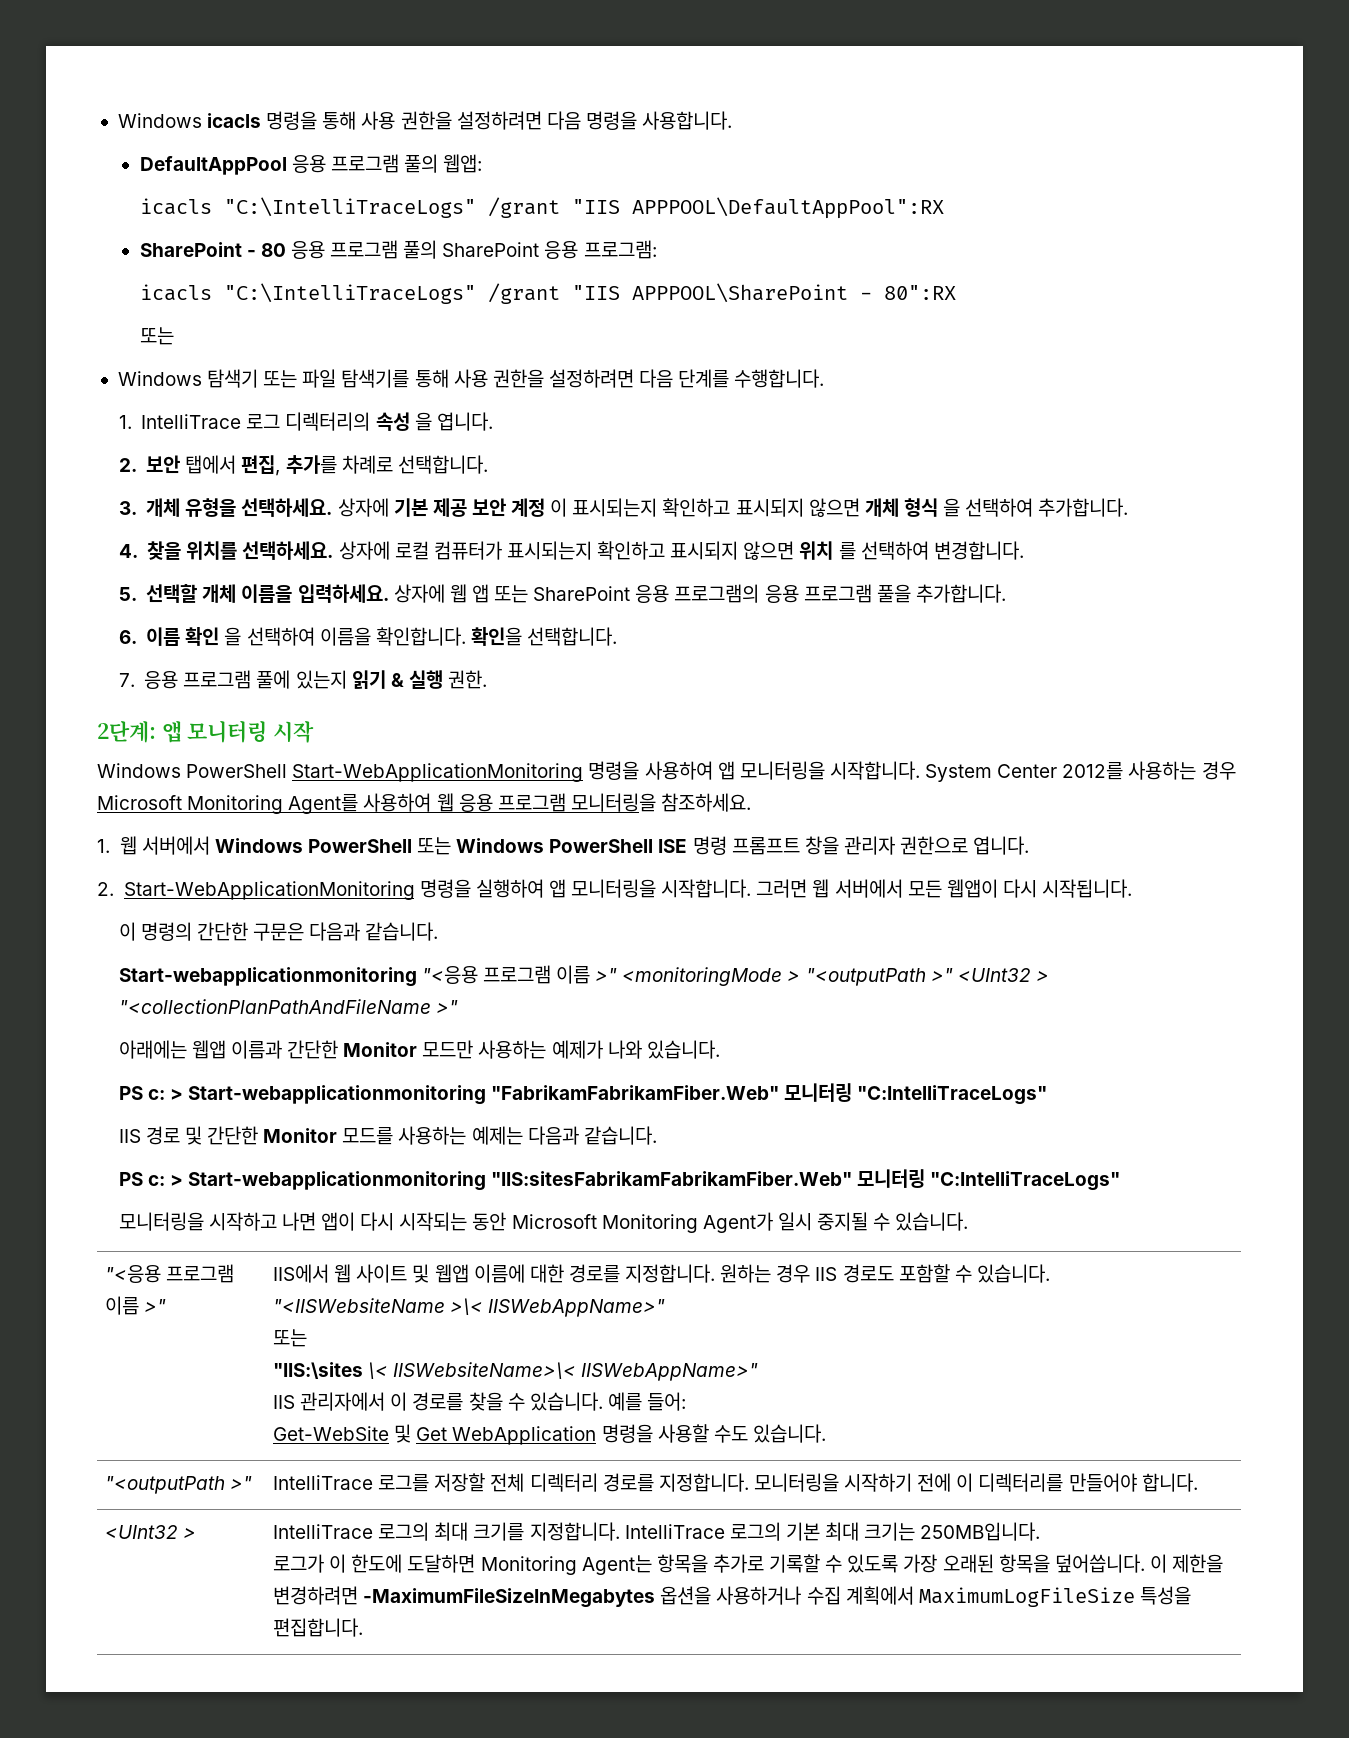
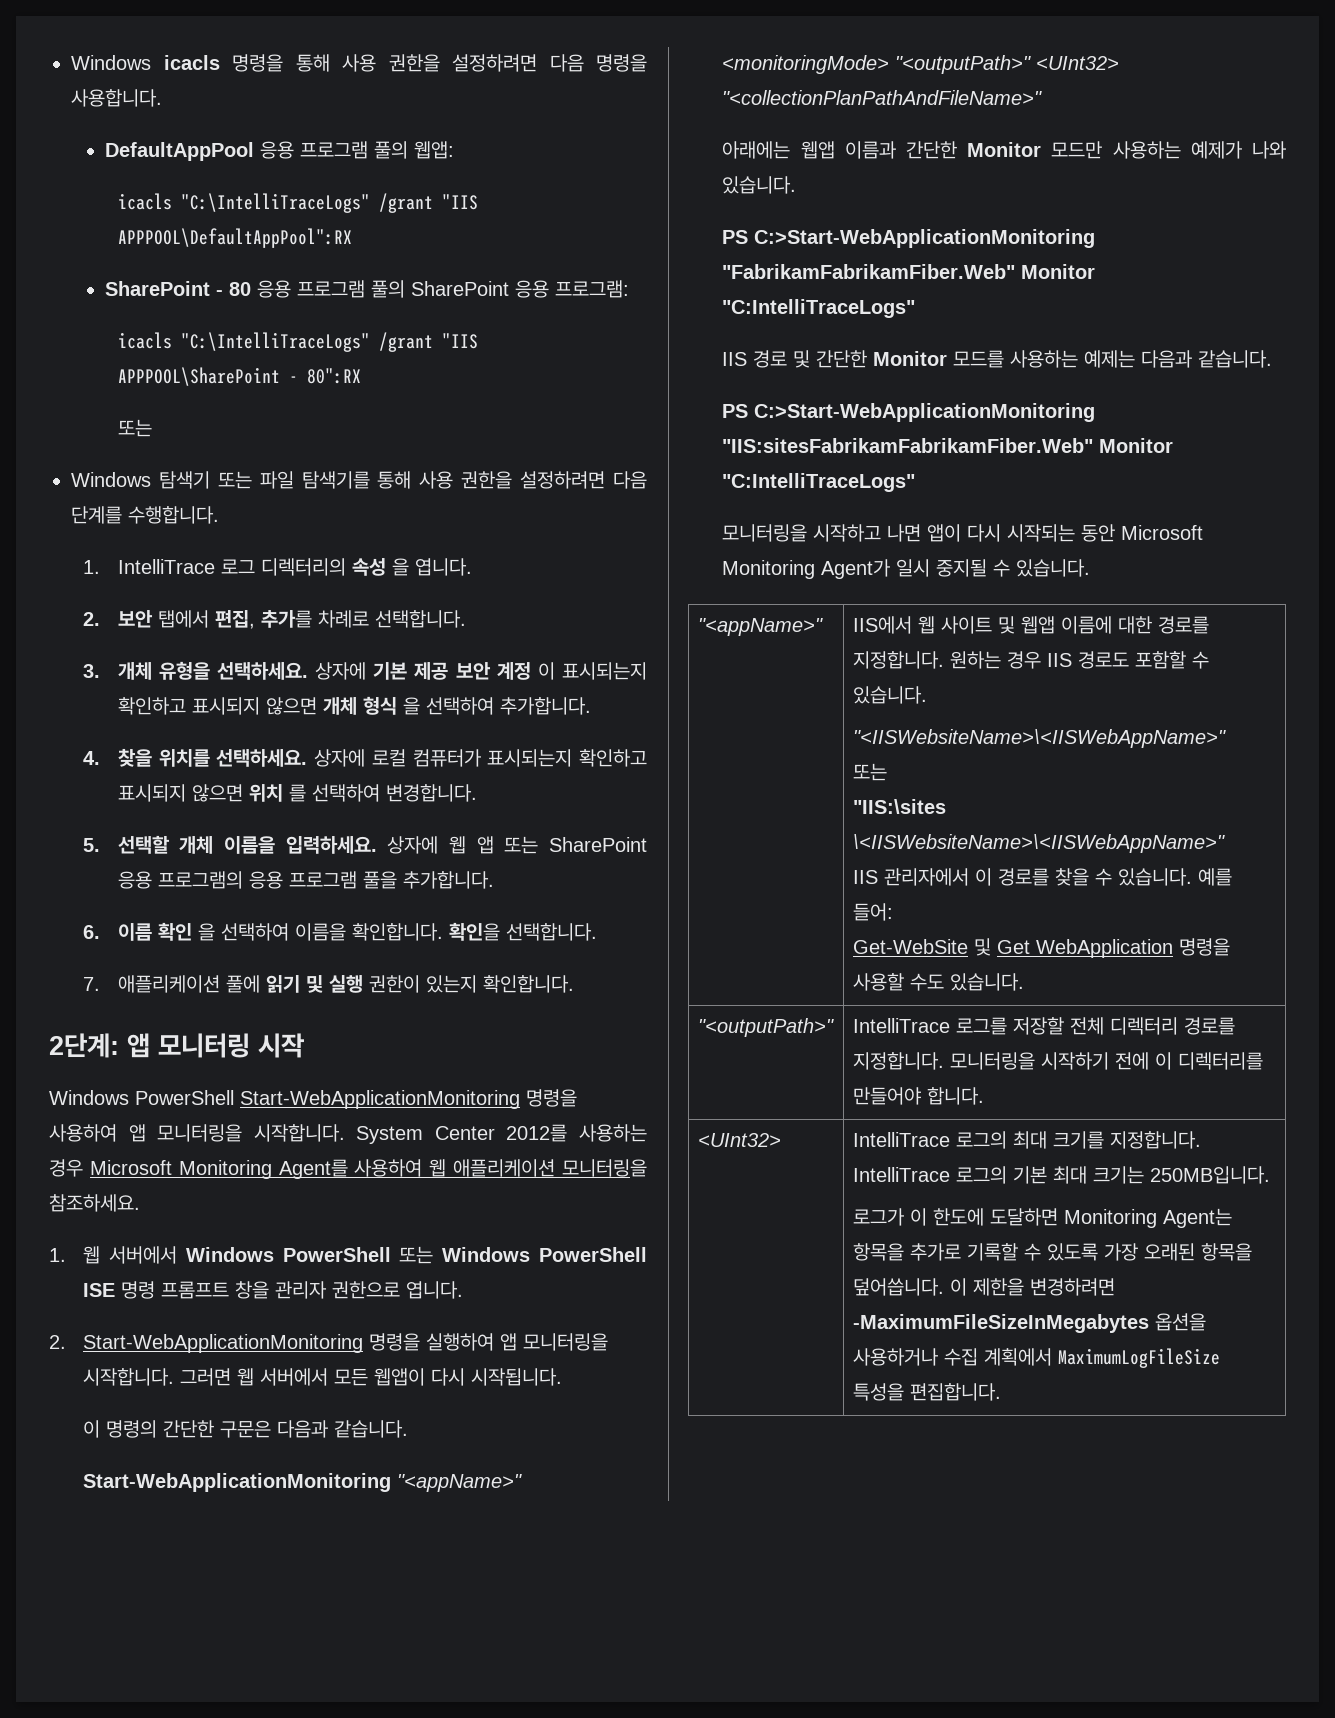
- 7. 응용 프로그램 풀에 있는지 읽기 & 실행 권한.
+ 7. 애플리케이션 풀에 읽기 및 실행 권한이 있는지 확인합니다.
- System Center 2012를 사용하는 경우 Microsoft Monitoring Agent를 사용하여 웹 응용 프로그램 모니터링을 참조하세요.
+ System Center 2012를 사용하는 경우 Microsoft Monitoring Agent를 사용하여 웹 애플리케이션 모니터링을 참조하세요.
- Start-webapplicationmonitoring "<응용 프로그램 이름 >" <monitoringMode > "<outputPath >" <UInt32 > "<collectionPlanPathAndFileName >"
+ Start-WebApplicationMonitoring "<appName>" <monitoringMode> "<outputPath>" <UInt32> "<collectionPlanPathAndFileName>"
- PS c: > Start-webapplicationmonitoring "FabrikamFabrikamFiber.Web" 모니터링 "C:IntelliTraceLogs"
+ PS C:>Start-WebApplicationMonitoring "FabrikamFabrikamFiber.Web" Monitor "C:IntelliTraceLogs"
- PS c: > Start-webapplicationmonitoring "IIS:sitesFabrikamFabrikamFiber.Web" 모니터링 "C:IntelliTraceLogs"
+ PS C:>Start-WebApplicationMonitoring "IIS:sitesFabrikamFabrikamFiber.Web" Monitor "C:IntelliTraceLogs"
  모니터링을 시작하고 나면 앱이 다시 시작되는 동안 Microsoft Monitoring Agent가 일시 중지될 수 있습니다.
- "<응용 프로그램 이름 >"
+ "<appName>"
- "<IISWebsiteName >\< IISWebAppName>"
+ "<IISWebsiteName>\<IISWebAppName>"
- "IIS:\sites \< IISWebsiteName>\< IISWebAppName>"
+ "IIS:\sites \<IISWebsiteName>\<IISWebAppName>"
- "<outputPath >" | IntelliTrace 로그를 저장할 전체 디렉터리 경로를 지정합니다. 모니터링을 시작하기 전에 이 디렉터리를 만들어야 합니다.
+ "<outputPath>" | IntelliTrace 로그를 저장할 전체 디렉터리 경로를 지정합니다. 모니터링을 시작하기 전에 이 디렉터리를 만들어야 합니다.
- <UInt32 > | IntelliTrace 로그의 최대 크기를 지정합니다. IntelliTrace 로그의 기본 최대 크기는 250MB입니다.
+ <UInt32> | IntelliTrace 로그의 최대 크기를 지정합니다. IntelliTrace 로그의 기본 최대 크기는 250MB입니다.

